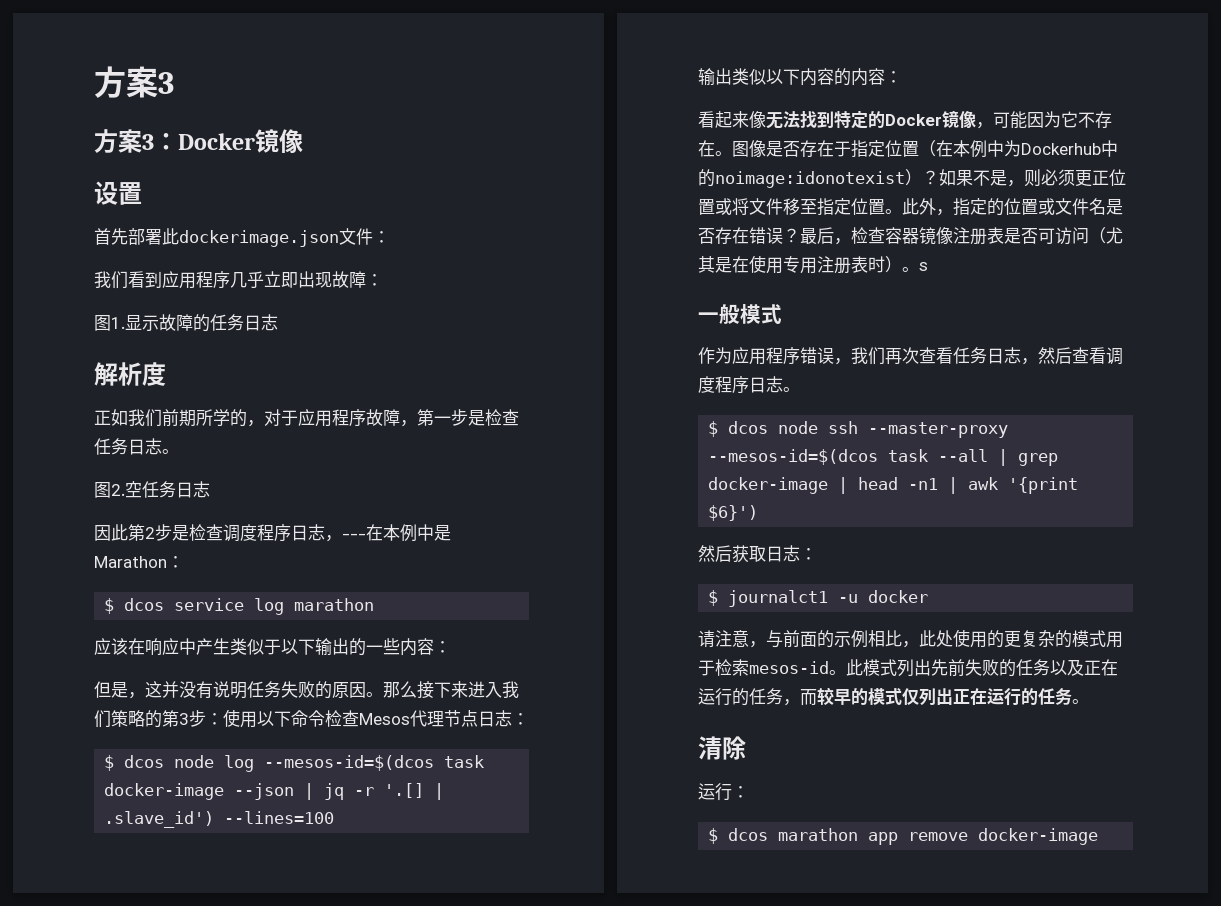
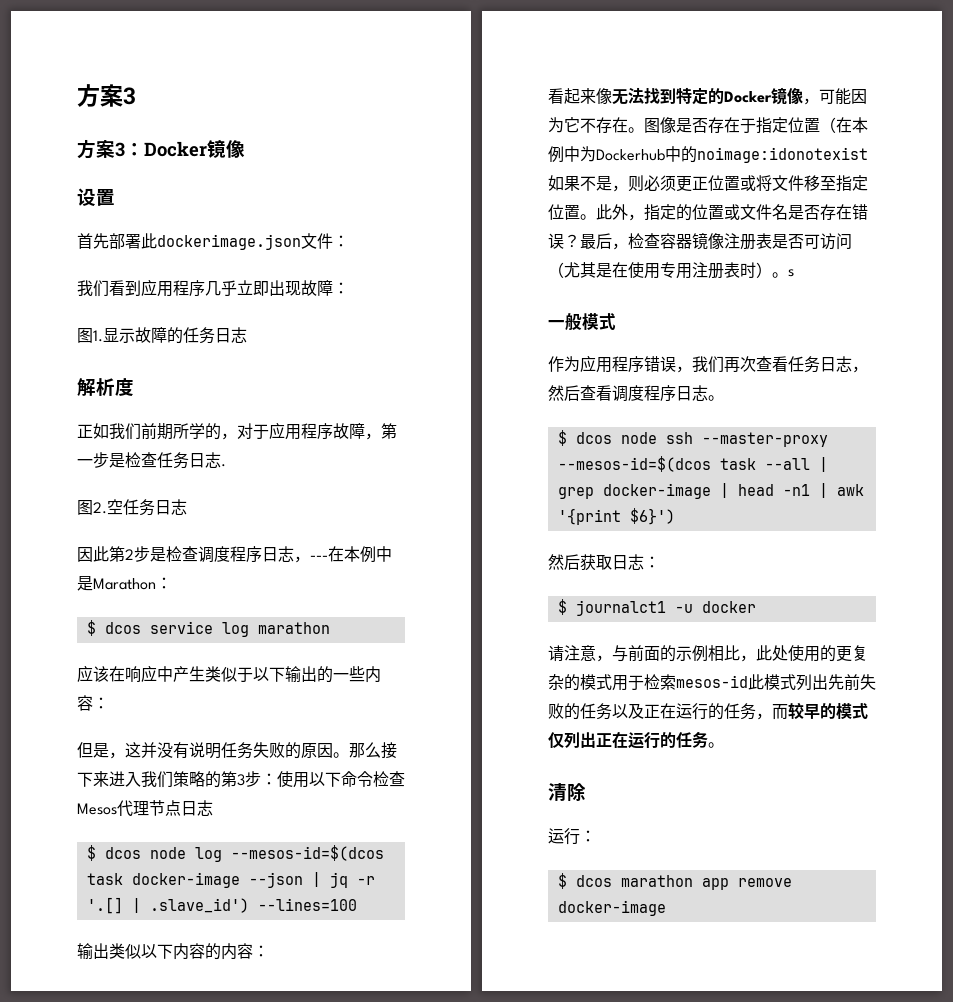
- 正如我们前期所学的，对于应用程序故障，第一步是检查任务日志。
+ 正如我们前期所学的，对于应用程序故障，第一步是检查任务日志.
- 那么接下来进入我们策略的第3步：使用以下命令检查Mesos代理节点日志：
+ 那么接下来进入我们策略的第3步：使用以下命令检查Mesos代理节点日志
- 图像是否存在于指定位置（在本例中为Dockerhub中的noimage:idonotexist）？如果不是，则必须更正位置或将文件移至指定位置。
+ 图像是否存在于指定位置（在本例中为Dockerhub中的noimage:idonotexist如果不是，则必须更正位置或将文件移至指定位置。
- 请注意，与前面的示例相比，此处使用的更复杂的模式用于检索mesos-id。此模式列出先前失败的任务以及正在运行的任务，而较早的模式仅列出正在运行的任务。
+ 请注意，与前面的示例相比，此处使用的更复杂的模式用于检索mesos-id此模式列出先前失败的任务以及正在运行的任务，而较早的模式仅列出正在运行的任务。

